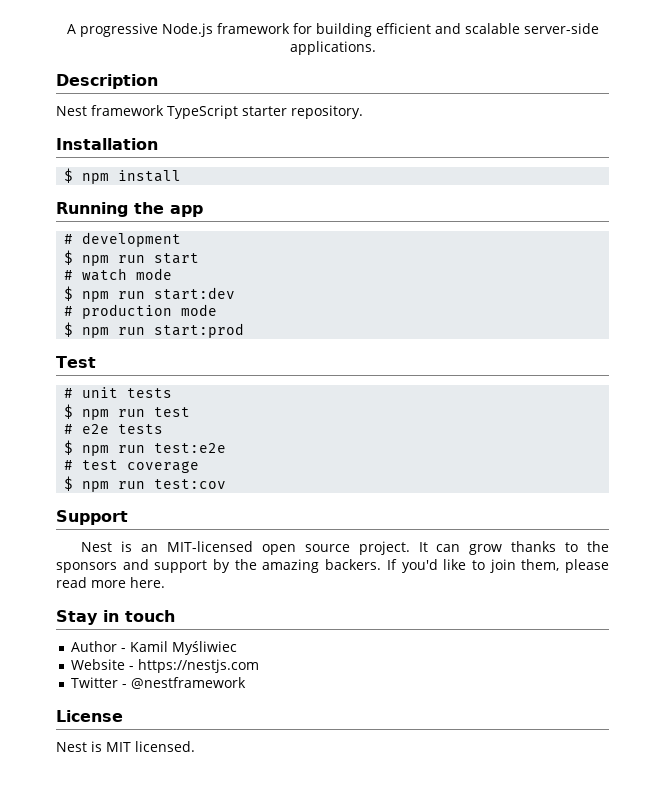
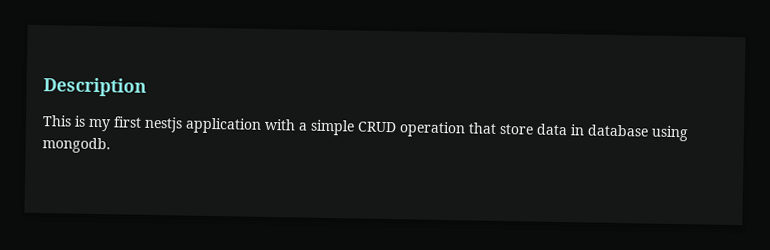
- A progressive Node.js framework for building efficient and scalable server-side applications.
  Description
- Nest framework TypeScript starter repository.
- Installation
- $ npm install
- Running the app
- # development
- $ npm run start
- # watch mode
- $ npm run start:dev
- # production mode
- $ npm run start:prod
- Test
- # unit tests
- $ npm run test
- # e2e tests
- $ npm run test:e2e
- # test coverage
- $ npm run test:cov
- Support
- Nest is an MIT-licensed open source project. It can grow thanks to the sponsors and support by the amazing backers. If you'd like to join them, please read more here.
- Stay in touch
- Author - Kamil Myśliwiec
- Website - https://nestjs.com
- Twitter - @nestframework
- License
- Nest is MIT licensed.
+ This is my first nestjs application with a simple CRUD operation that store data in database using mongodb.

